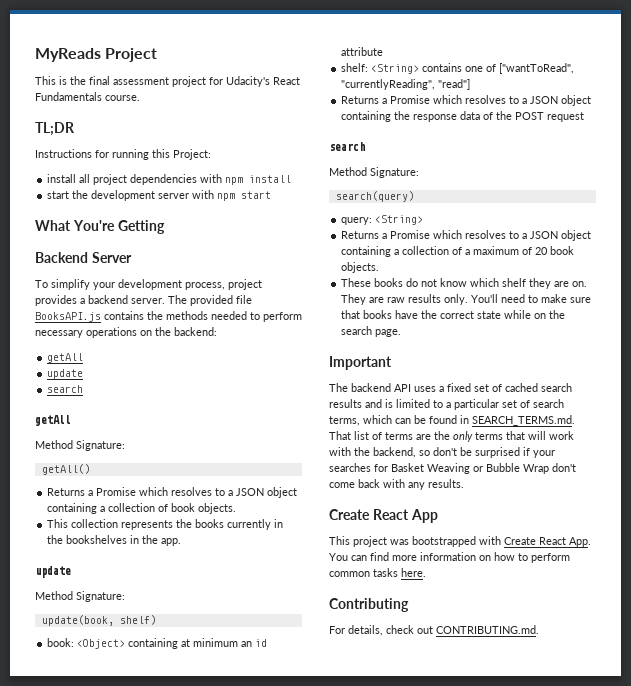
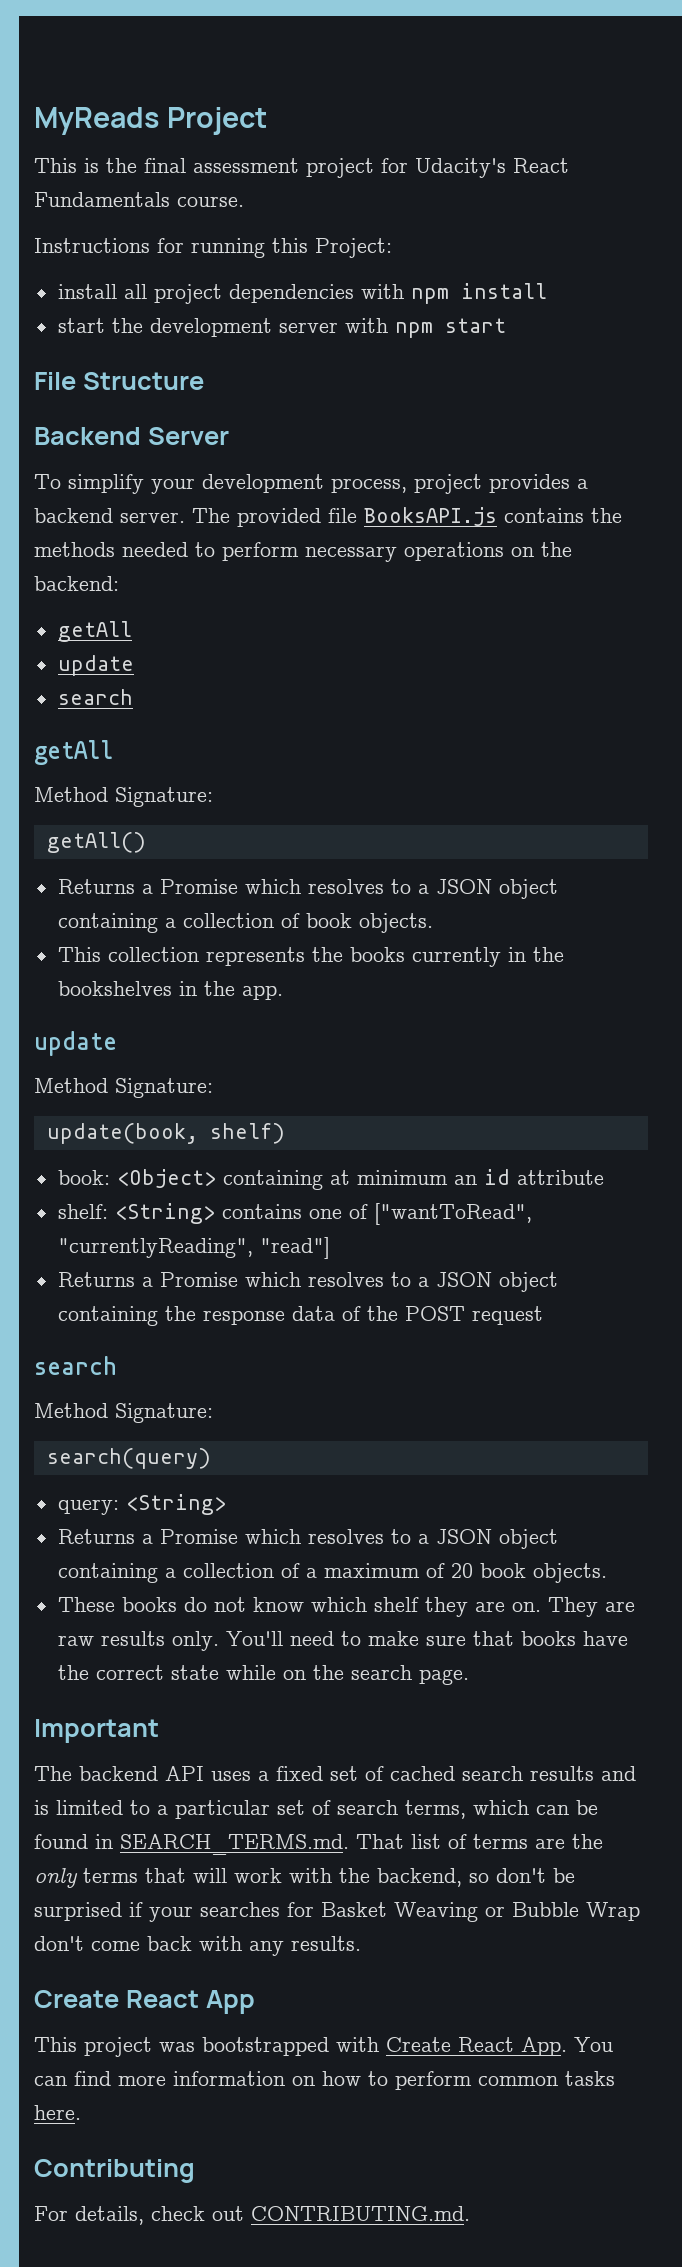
- TL;DR
- What You're Getting
+ File Structure

